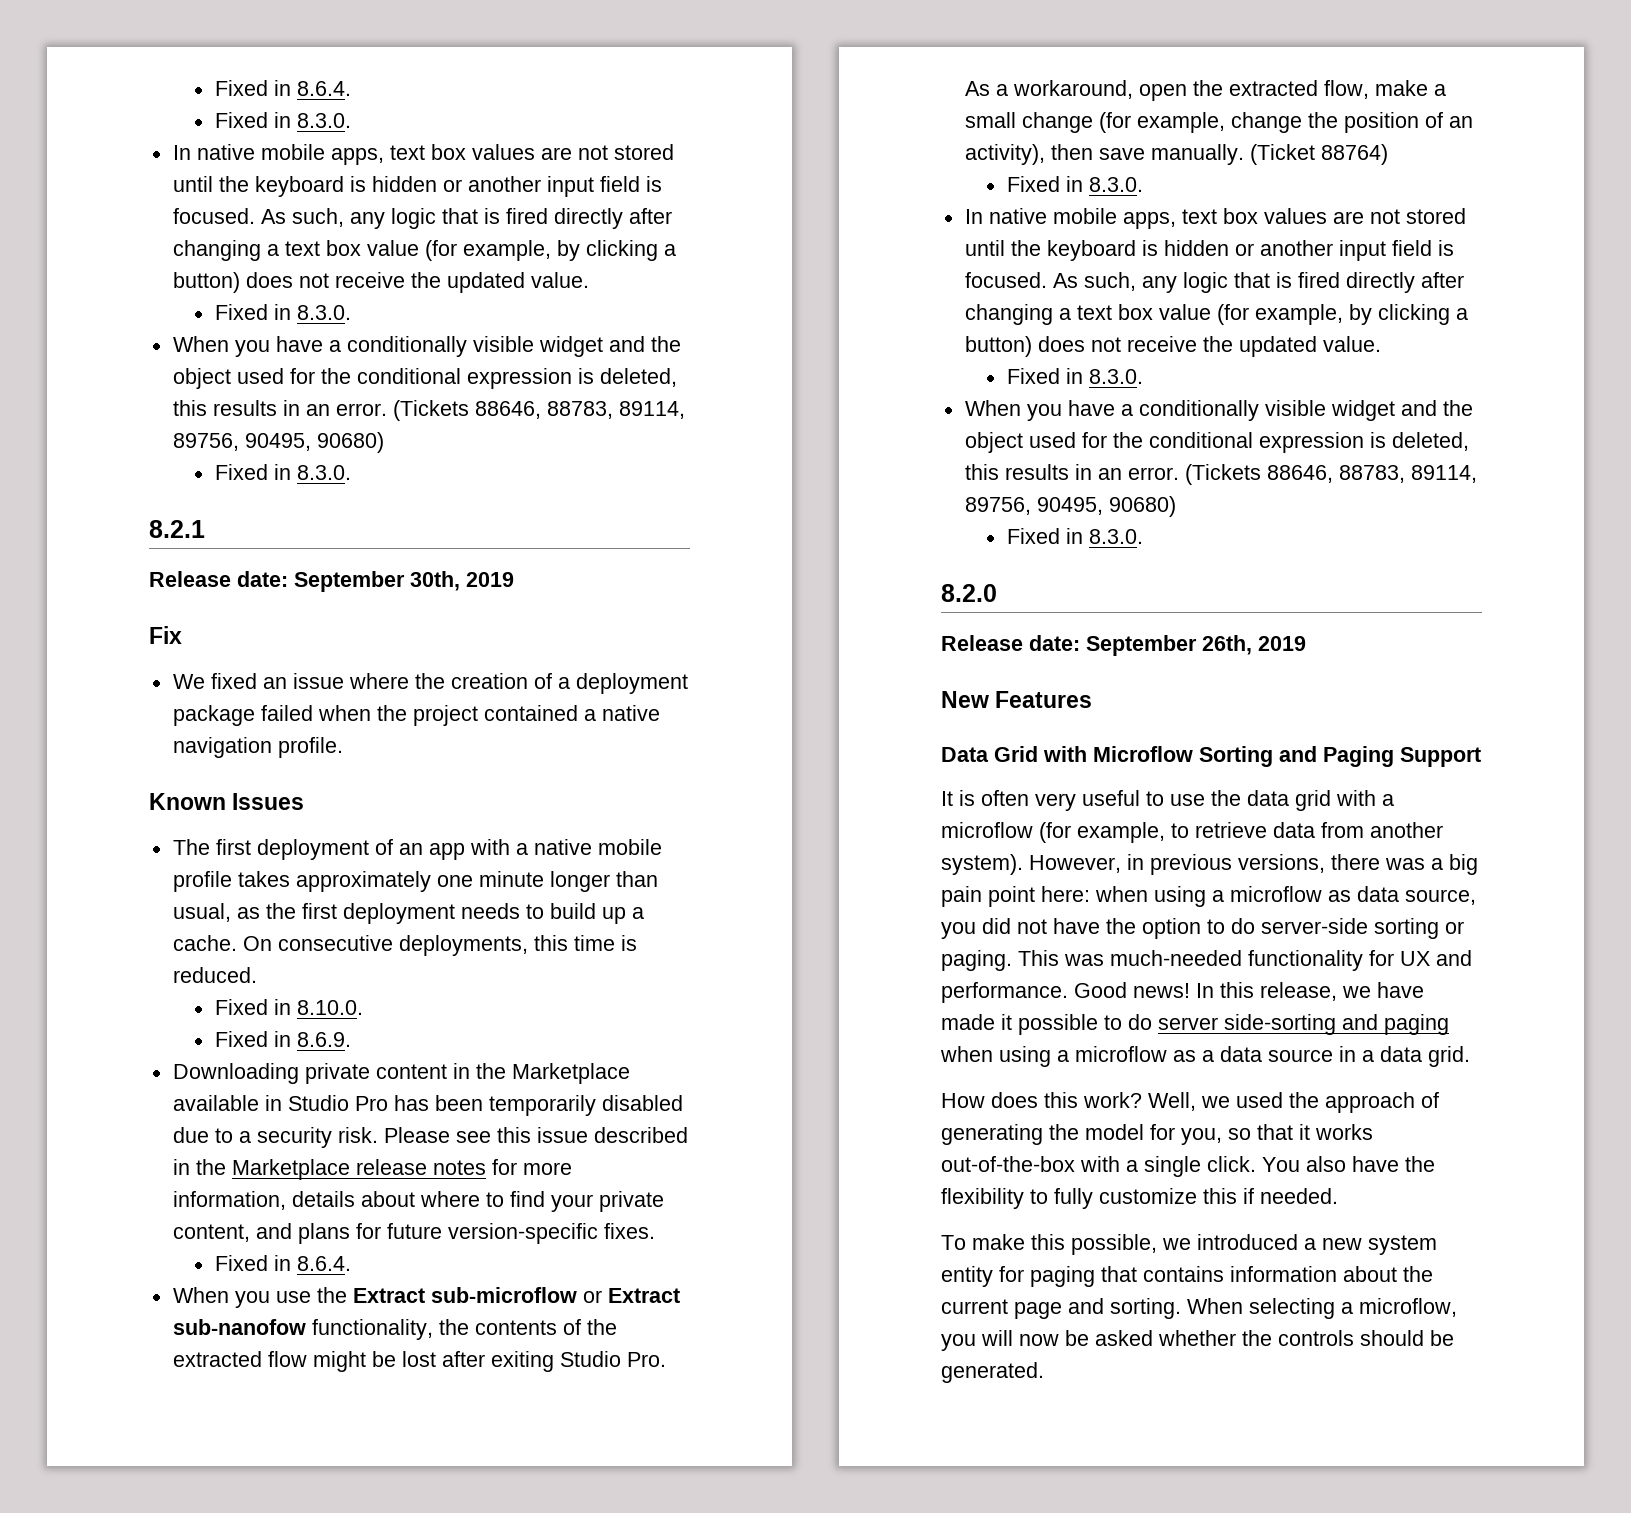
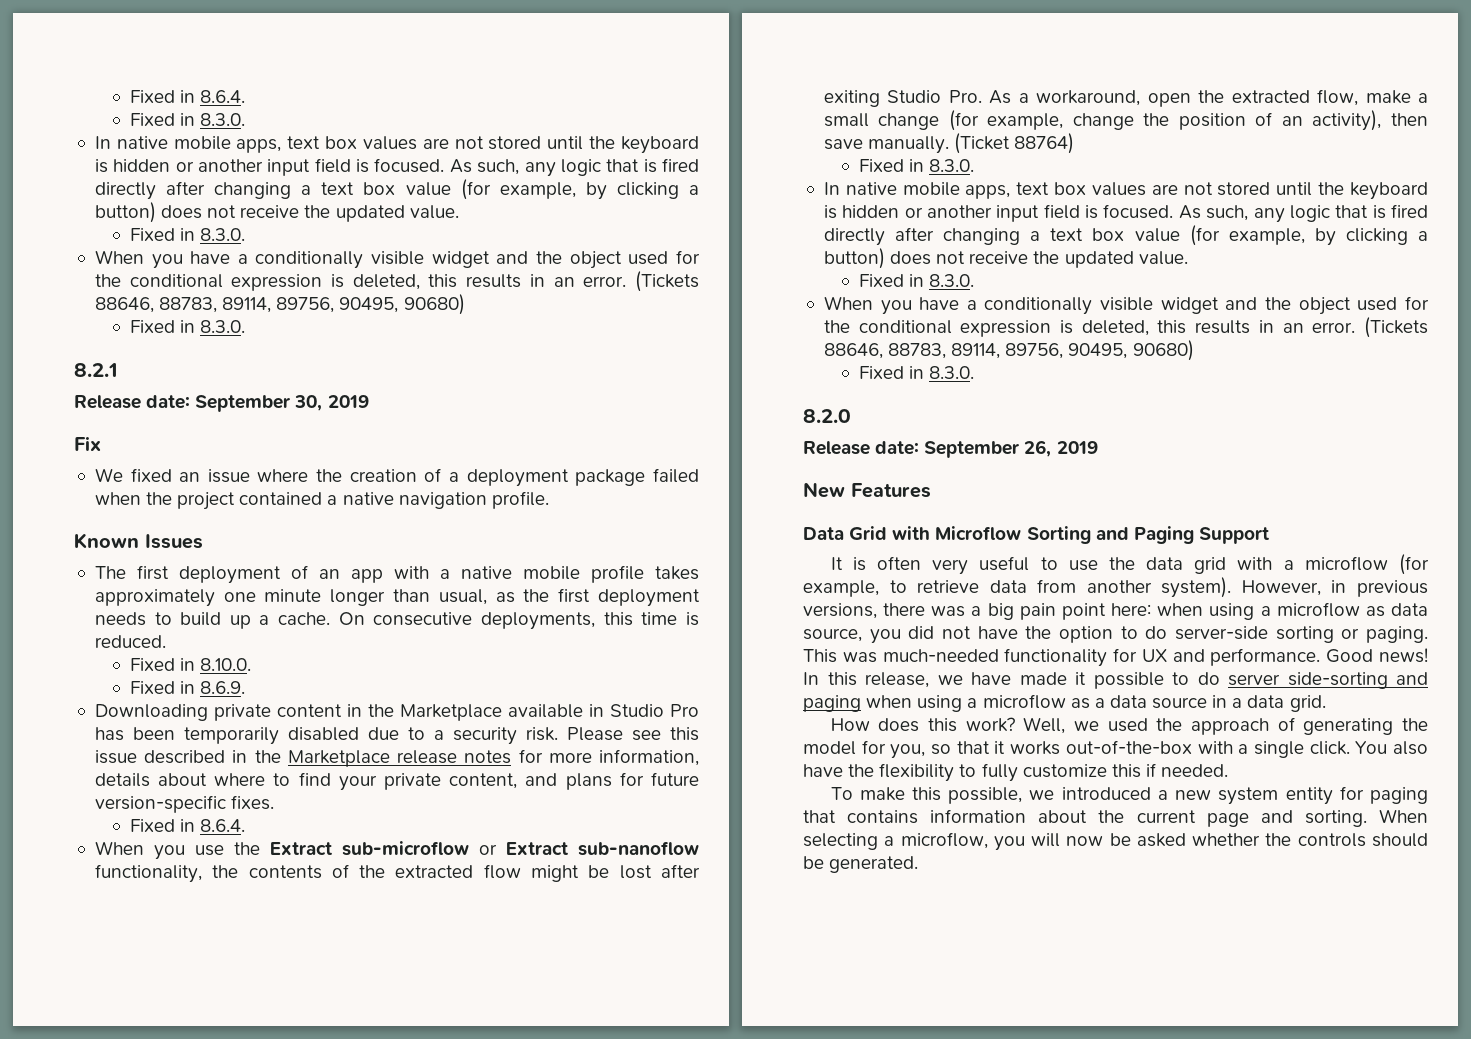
- Release date: September 30th, 2019
+ Release date: September 30, 2019
- When you use the Extract sub-microflow or Extract sub-nanofow functionality, the contents of the extracted flow might be lost after exiting Studio Pro. As a workaround, open the extracted flow, make a small change (for example, change the position of an activity), then save manually.
+ When you use the Extract sub-microflow or Extract sub-nanoflow functionality, the contents of the extracted flow might be lost after exiting Studio Pro. As a workaround, open the extracted flow, make a small change (for example, change the position of an activity), then save manually.
- Release date: September 26th, 2019
+ Release date: September 26, 2019

